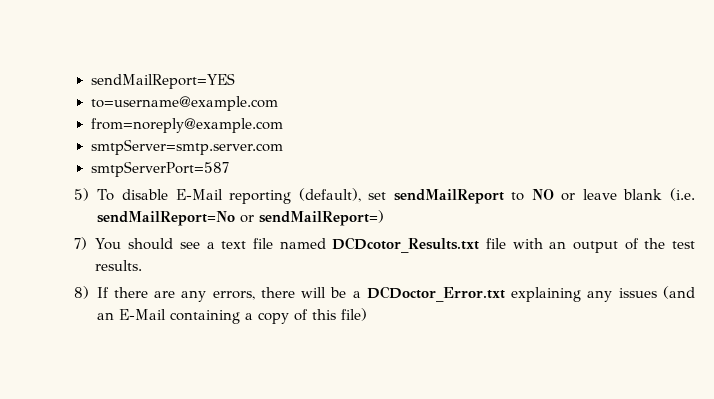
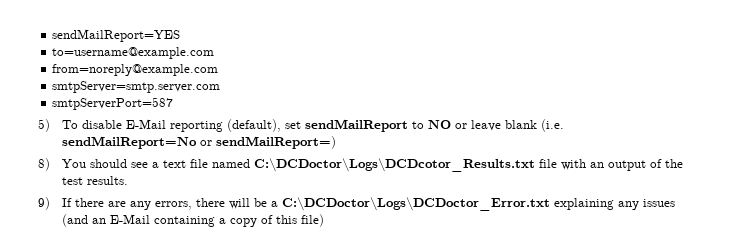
- 7) You should see a text file named DCDcotor_Results.txt file with an output of the test results.
+ 8) You should see a text file named C:\DCDoctor\Logs\DCDcotor_Results.txt file with an output of the test results.
- 8) If there are any errors, there will be a DCDoctor_Error.txt explaining any issues (and an E-Mail containing a copy of this file)
+ 9) If there are any errors, there will be a C:\DCDoctor\Logs\DCDoctor_Error.txt explaining any issues (and an E-Mail containing a copy of this file)

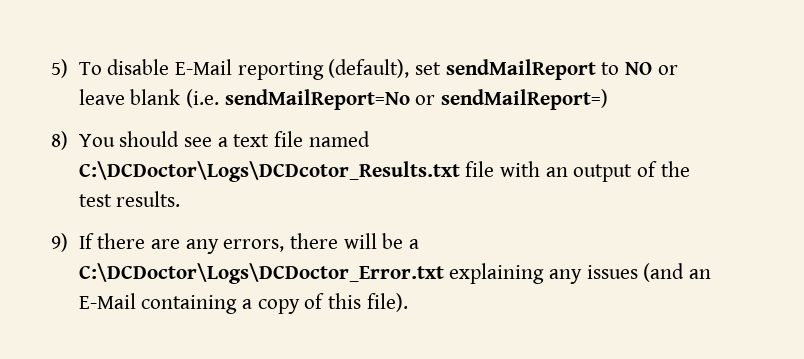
- sendMailReport=YES
- to=username@example.com
- from=noreply@example.com
- smtpServer=smtp.server.com
- smtpServerPort=587
- 9) If there are any errors, there will be a C:\DCDoctor\Logs\DCDoctor_Error.txt explaining any issues (and an E-Mail containing a copy of this file)
+ 9) If there are any errors, there will be a C:\DCDoctor\Logs\DCDoctor_Error.txt explaining any issues (and an E-Mail containing a copy of this file).

